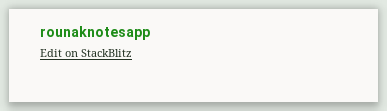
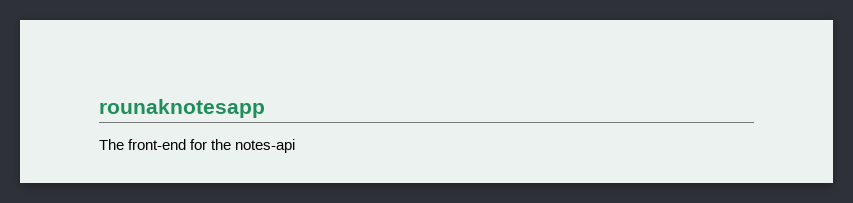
- Edit on StackBlitz
+ The front-end for the notes-api

